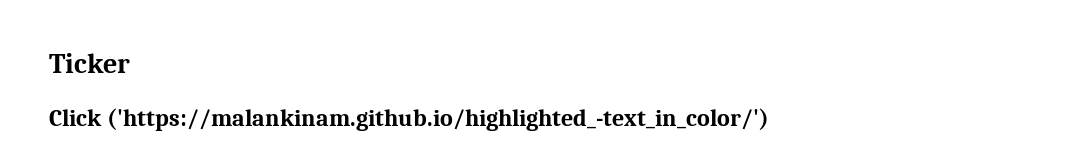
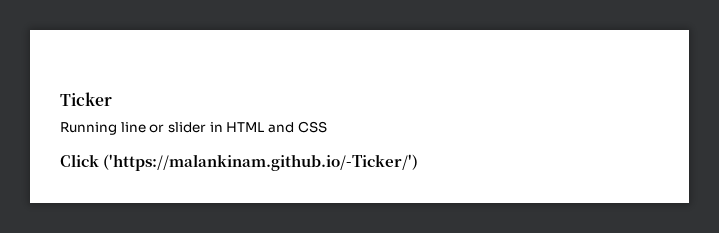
+ Running line or slider in HTML and CSS
- Click ('https://malankinam.github.io/highlighted_-text_in_color/')
+ Click ('https://malankinam.github.io/-Ticker/')

